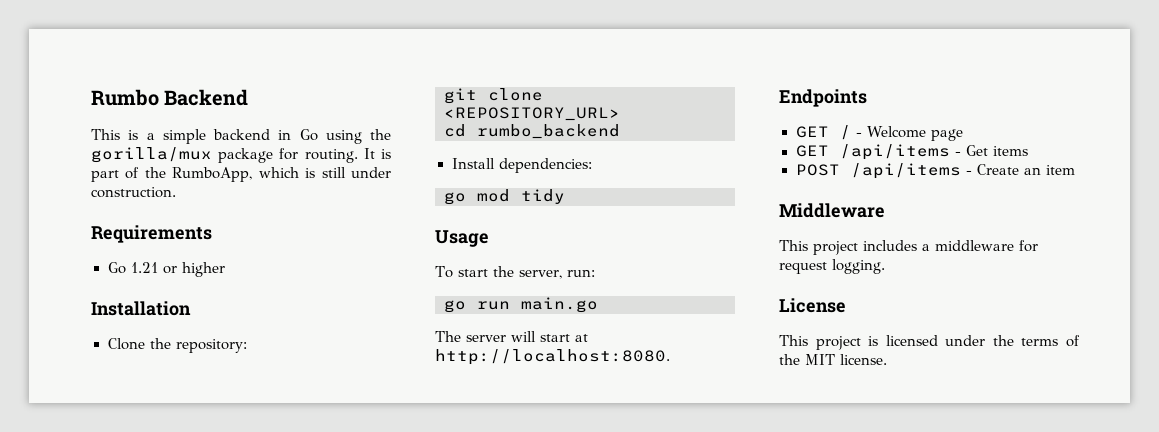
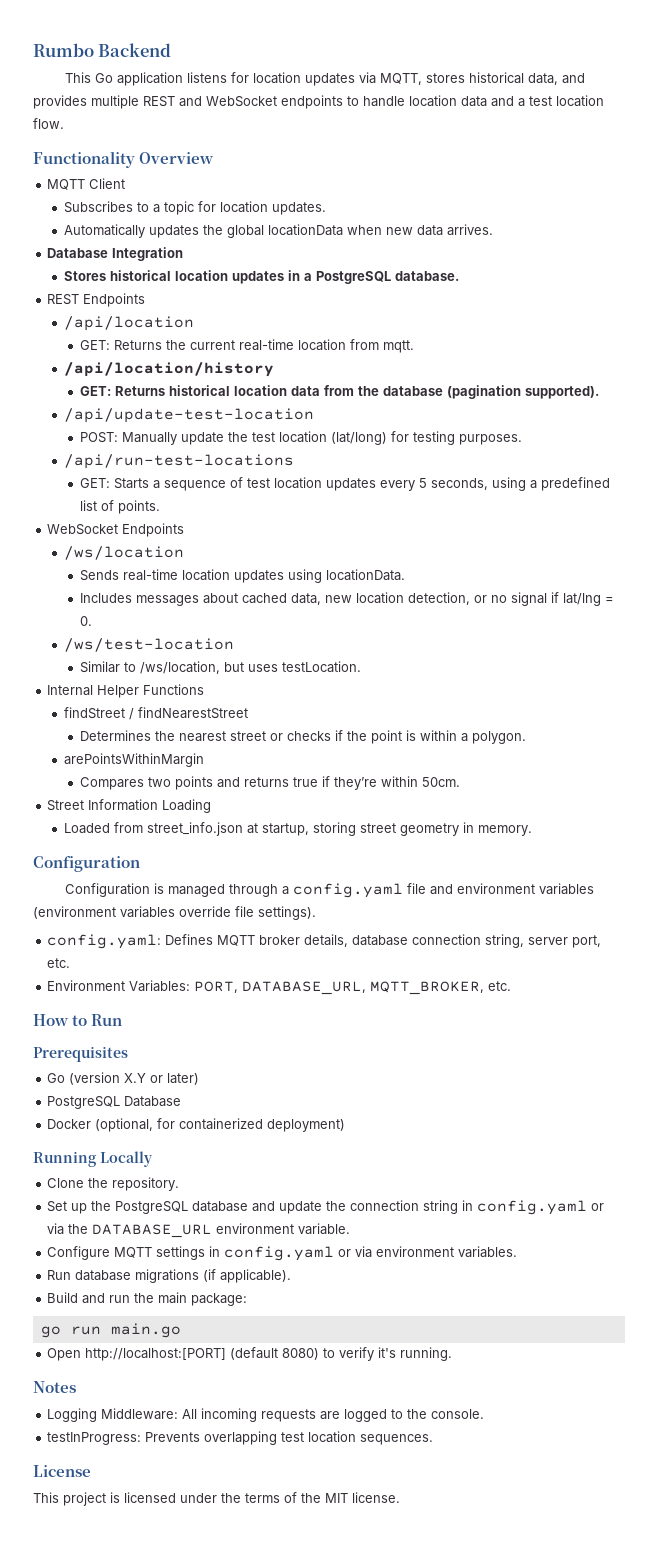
- This is a simple backend in Go using the gorilla/mux package for routing. It is part of the RumboApp, which is still under construction.
- Requirements
- Go 1.21 or higher
- Installation
- Clone the repository:
- git clone <REPOSITORY_URL>
- cd rumbo_backend
- Install dependencies:
- go mod tidy
- Usage
- To start the server, run:
+ This Go application listens for location updates via MQTT, stores historical data, and provides multiple REST and WebSocket endpoints to handle location data and a test location flow.
+ Functionality Overview
+ MQTT Client
+ Subscribes to a topic for location updates.
+ Automatically updates the global locationData when new data arrives.
+ Database Integration
+ Stores historical location updates in a PostgreSQL database.
+ REST Endpoints
+ /api/location
+ GET: Returns the current real-time location from mqtt.
+ /api/location/history
+ GET: Returns historical location data from the database (pagination supported).
+ /api/update-test-location
+ POST: Manually update the test location (lat/long) for testing purposes.
+ /api/run-test-locations
+ GET: Starts a sequence of test location updates every 5 seconds, using a predefined list of points.
+ WebSocket Endpoints
+ /ws/location
+ Sends real-time location updates using locationData.
+ Includes messages about cached data, new location detection, or no signal if lat/lng = 0.
+ /ws/test-location
+ Similar to /ws/location, but uses testLocation.
+ Internal Helper Functions
+ findStreet / findNearestStreet
+ Determines the nearest street or checks if the point is within a polygon.
+ arePointsWithinMargin
+ Compares two points and returns true if they’re within 50cm.
+ Street Information Loading
+ Loaded from street_info.json at startup, storing street geometry in memory.
+ Configuration
+ Configuration is managed through a config.yaml file and environment variables (environment variables override file settings).
+ config.yaml: Defines MQTT broker details, database connection string, server port, etc.
+ Environment Variables: PORT, DATABASE_URL, MQTT_BROKER, etc.
+ How to Run
+ Prerequisites
+ Go (version X.Y or later)
+ PostgreSQL Database
+ Docker (optional, for containerized deployment)
+ Running Locally
+ Clone the repository.
+ Set up the PostgreSQL database and update the connection string in config.yaml or via the DATABASE_URL environment variable.
+ Configure MQTT settings in config.yaml or via environment variables.
+ Run database migrations (if applicable).
+ Build and run the main package:
  go run main.go
- The server will start at http://localhost:8080.
- Endpoints
- GET / - Welcome page
- GET /api/items - Get items
- POST /api/items - Create an item
- Middleware
- This project includes a middleware for request logging.
+ Open http://localhost:[PORT] (default 8080) to verify it's running.
+ Notes
+ Logging Middleware: All incoming requests are logged to the console.
+ testInProgress: Prevents overlapping test location sequences.

